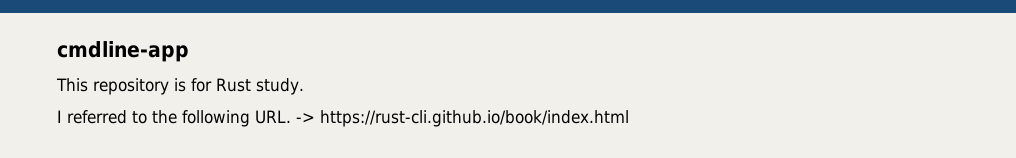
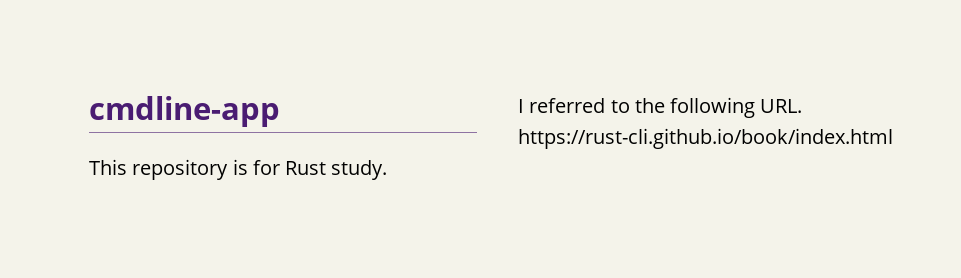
- I referred to the following URL. -> https://rust-cli.github.io/book/index.html
+ I referred to the following URL. https://rust-cli.github.io/book/index.html

